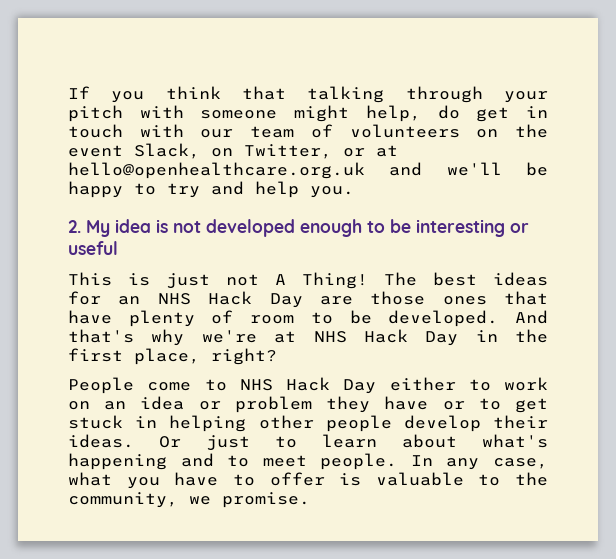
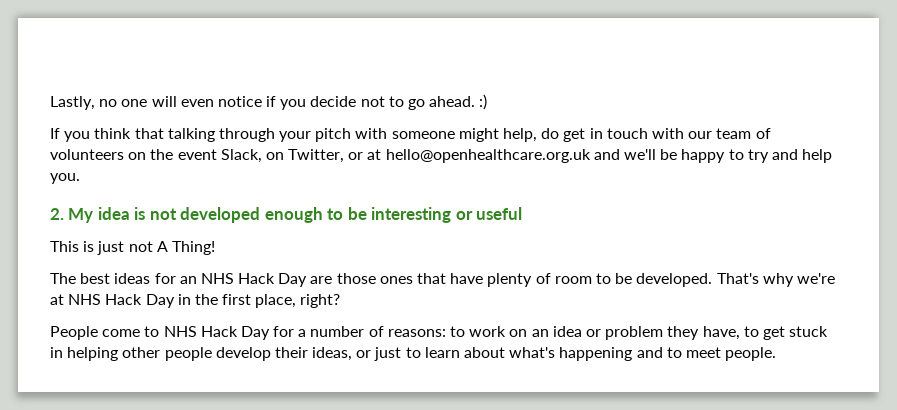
+ Lastly, no one will even notice if you decide not to go ahead. :)
- This is just not A Thing! The best ideas for an NHS Hack Day are those ones that have plenty of room to be developed.
+ This is just not A Thing!
+ The best ideas for an NHS Hack Day are those ones that have plenty of room to be developed.
- And that's why we're at NHS Hack Day in the first place, right?
+ That's why we're at NHS Hack Day in the first place, right?
- People come to NHS Hack Day either to work on an idea or problem they have or to get stuck in helping other people develop their ideas. Or just to learn about what's happening and to meet people. In any case, what you have to offer is valuable to the community, we promise.
+ People come to NHS Hack Day for a number of reasons: to work on an idea or problem they have, to get stuck in helping other people develop their ideas, or just to learn about what's happening and to meet people.

